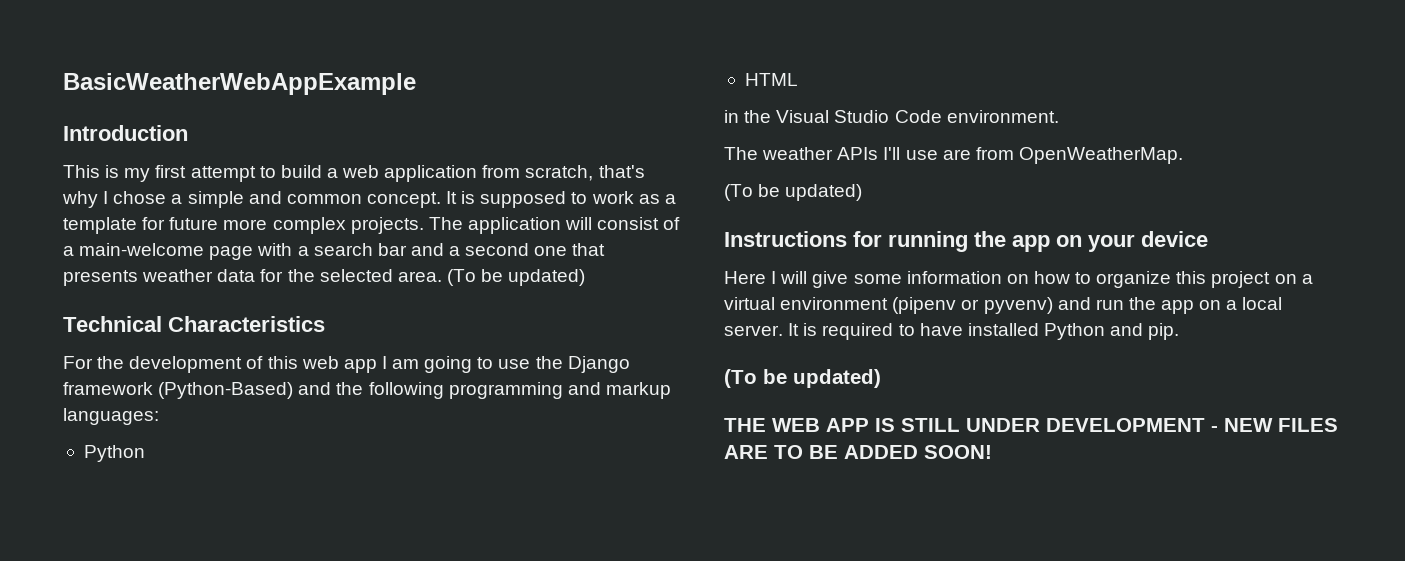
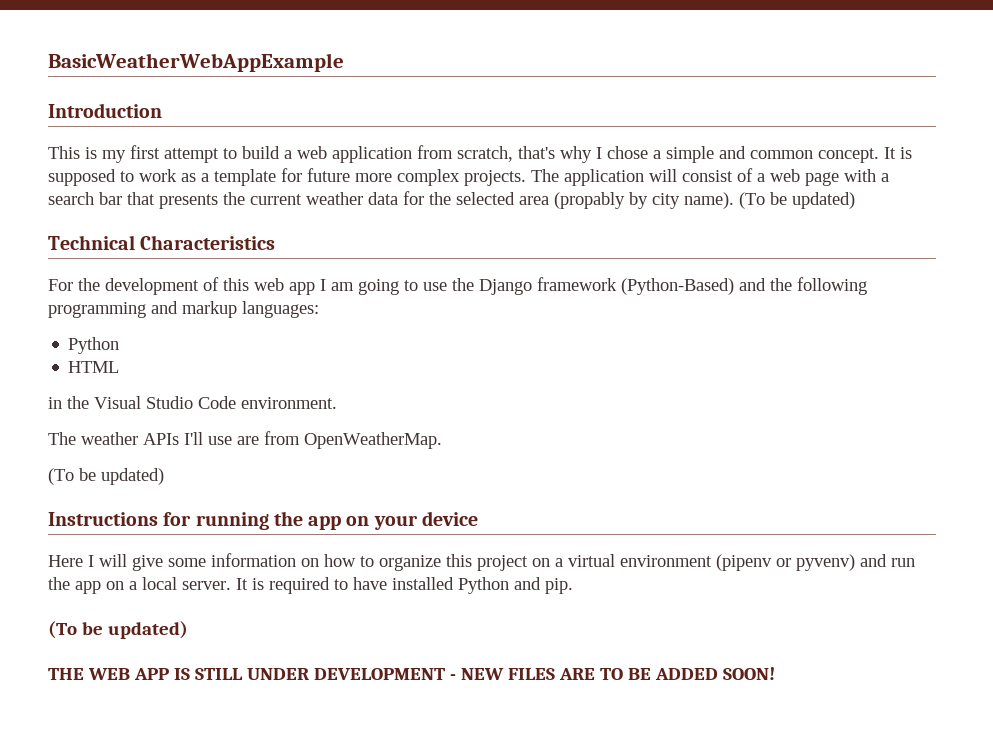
- The application will consist of a main-welcome page with a search bar and a second one that presents weather data for the selected area.
+ The application will consist of a web page with a search bar that presents the current weather data for the selected area (propably by city name).

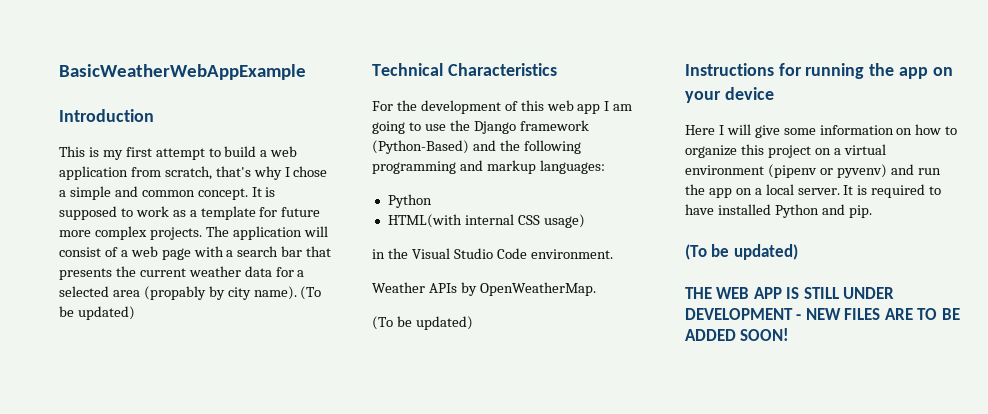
- The application will consist of a web page with a search bar that presents the current weather data for the selected area (propably by city name).
+ The application will consist of a web page with a search bar that presents the current weather data for a selected area (propably by city name).
- HTML
+ HTML(with internal CSS usage)
- The weather APIs I'll use are from OpenWeatherMap.
+ Weather APIs by OpenWeatherMap.

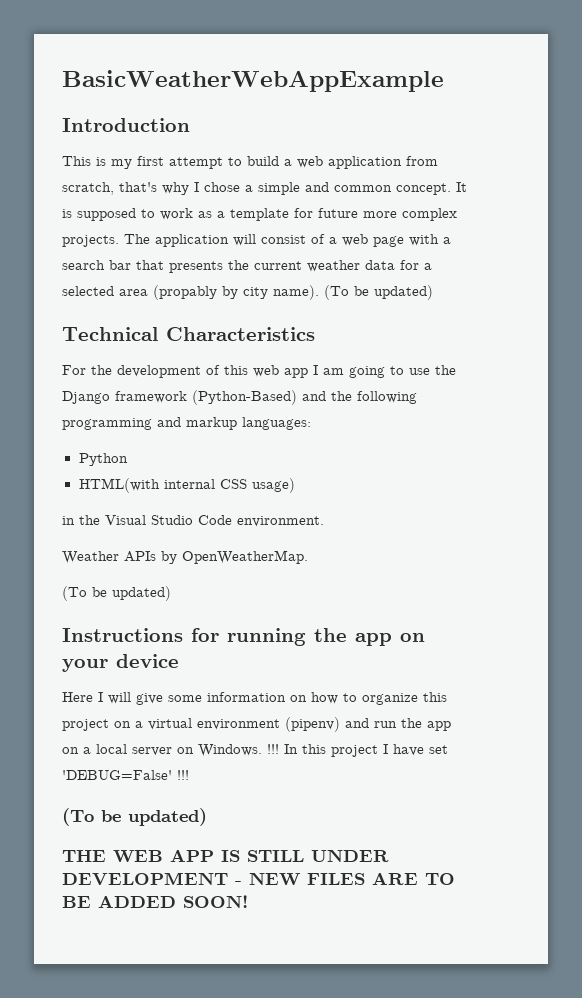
- Here I will give some information on how to organize this project on a virtual environment (pipenv or pyvenv) and run the app on a local server. It is required to have installed Python and pip.
+ Here I will give some information on how to organize this project on a virtual environment (pipenv) and run the app on a local server on Windows. !!! In this project I have set 'DEBUG=False' !!!

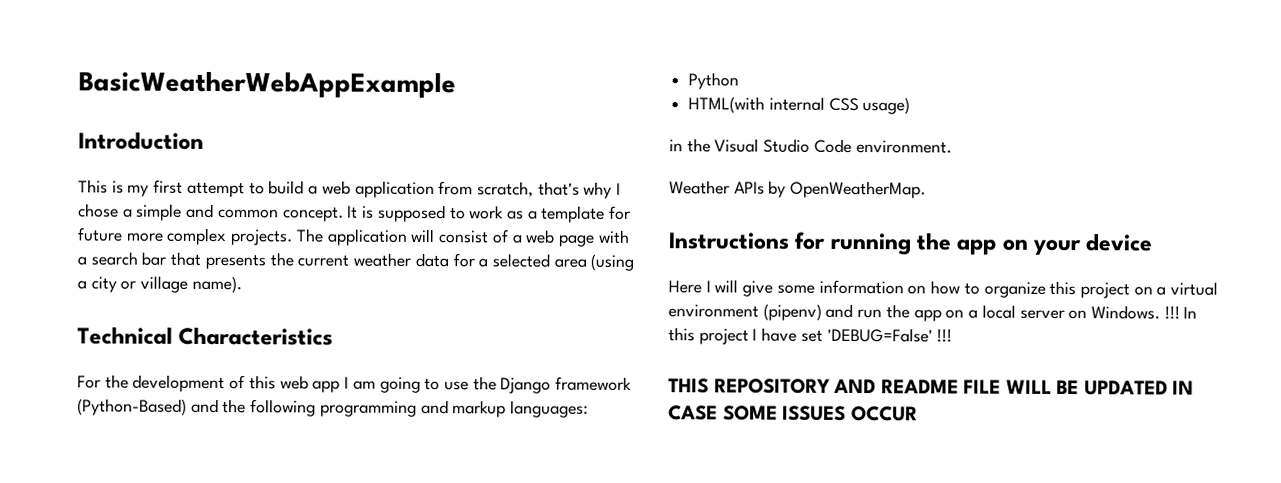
- The application will consist of a web page with a search bar that presents the current weather data for a selected area (propably by city name). (To be updated)
+ The application will consist of a web page with a search bar that presents the current weather data for a selected area (using a city or village name).
  Weather APIs by OpenWeatherMap.
- (To be updated)
  In this project I have set 'DEBUG=False' !!!
- (To be updated)
- THE WEB APP IS STILL UNDER DEVELOPMENT - NEW FILES ARE TO BE ADDED SOON!
+ THIS REPOSITORY AND README FILE WILL BE UPDATED IN CASE SOME ISSUES OCCUR

